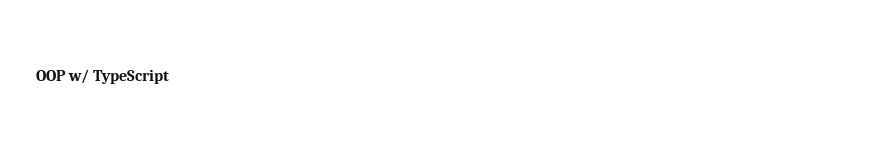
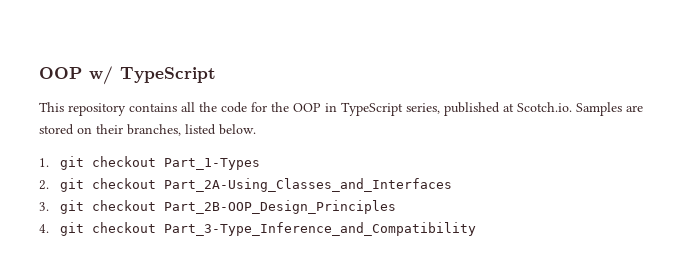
+ This repository contains all the code for the OOP in TypeScript series, published at Scotch.io. Samples are stored on their branches, listed below.
+ 1. git checkout Part_1-Types
+ 2. git checkout Part_2A-Using_Classes_and_Interfaces
+ 3. git checkout Part_2B-OOP_Design_Principles
+ 4. git checkout Part_3-Type_Inference_and_Compatibility

